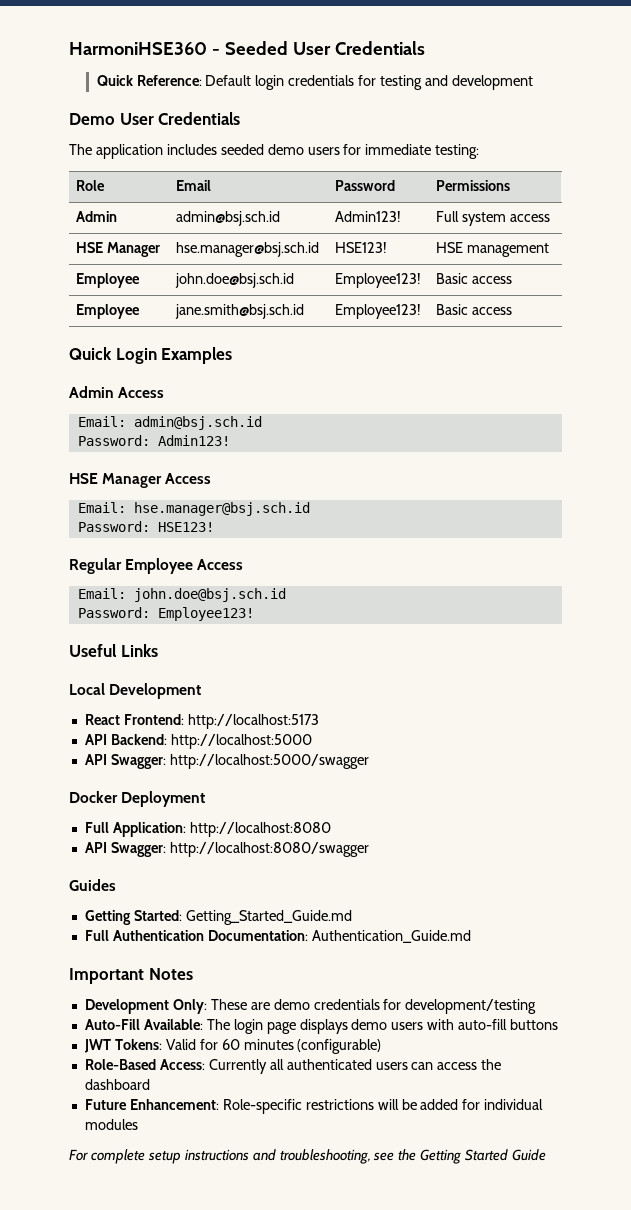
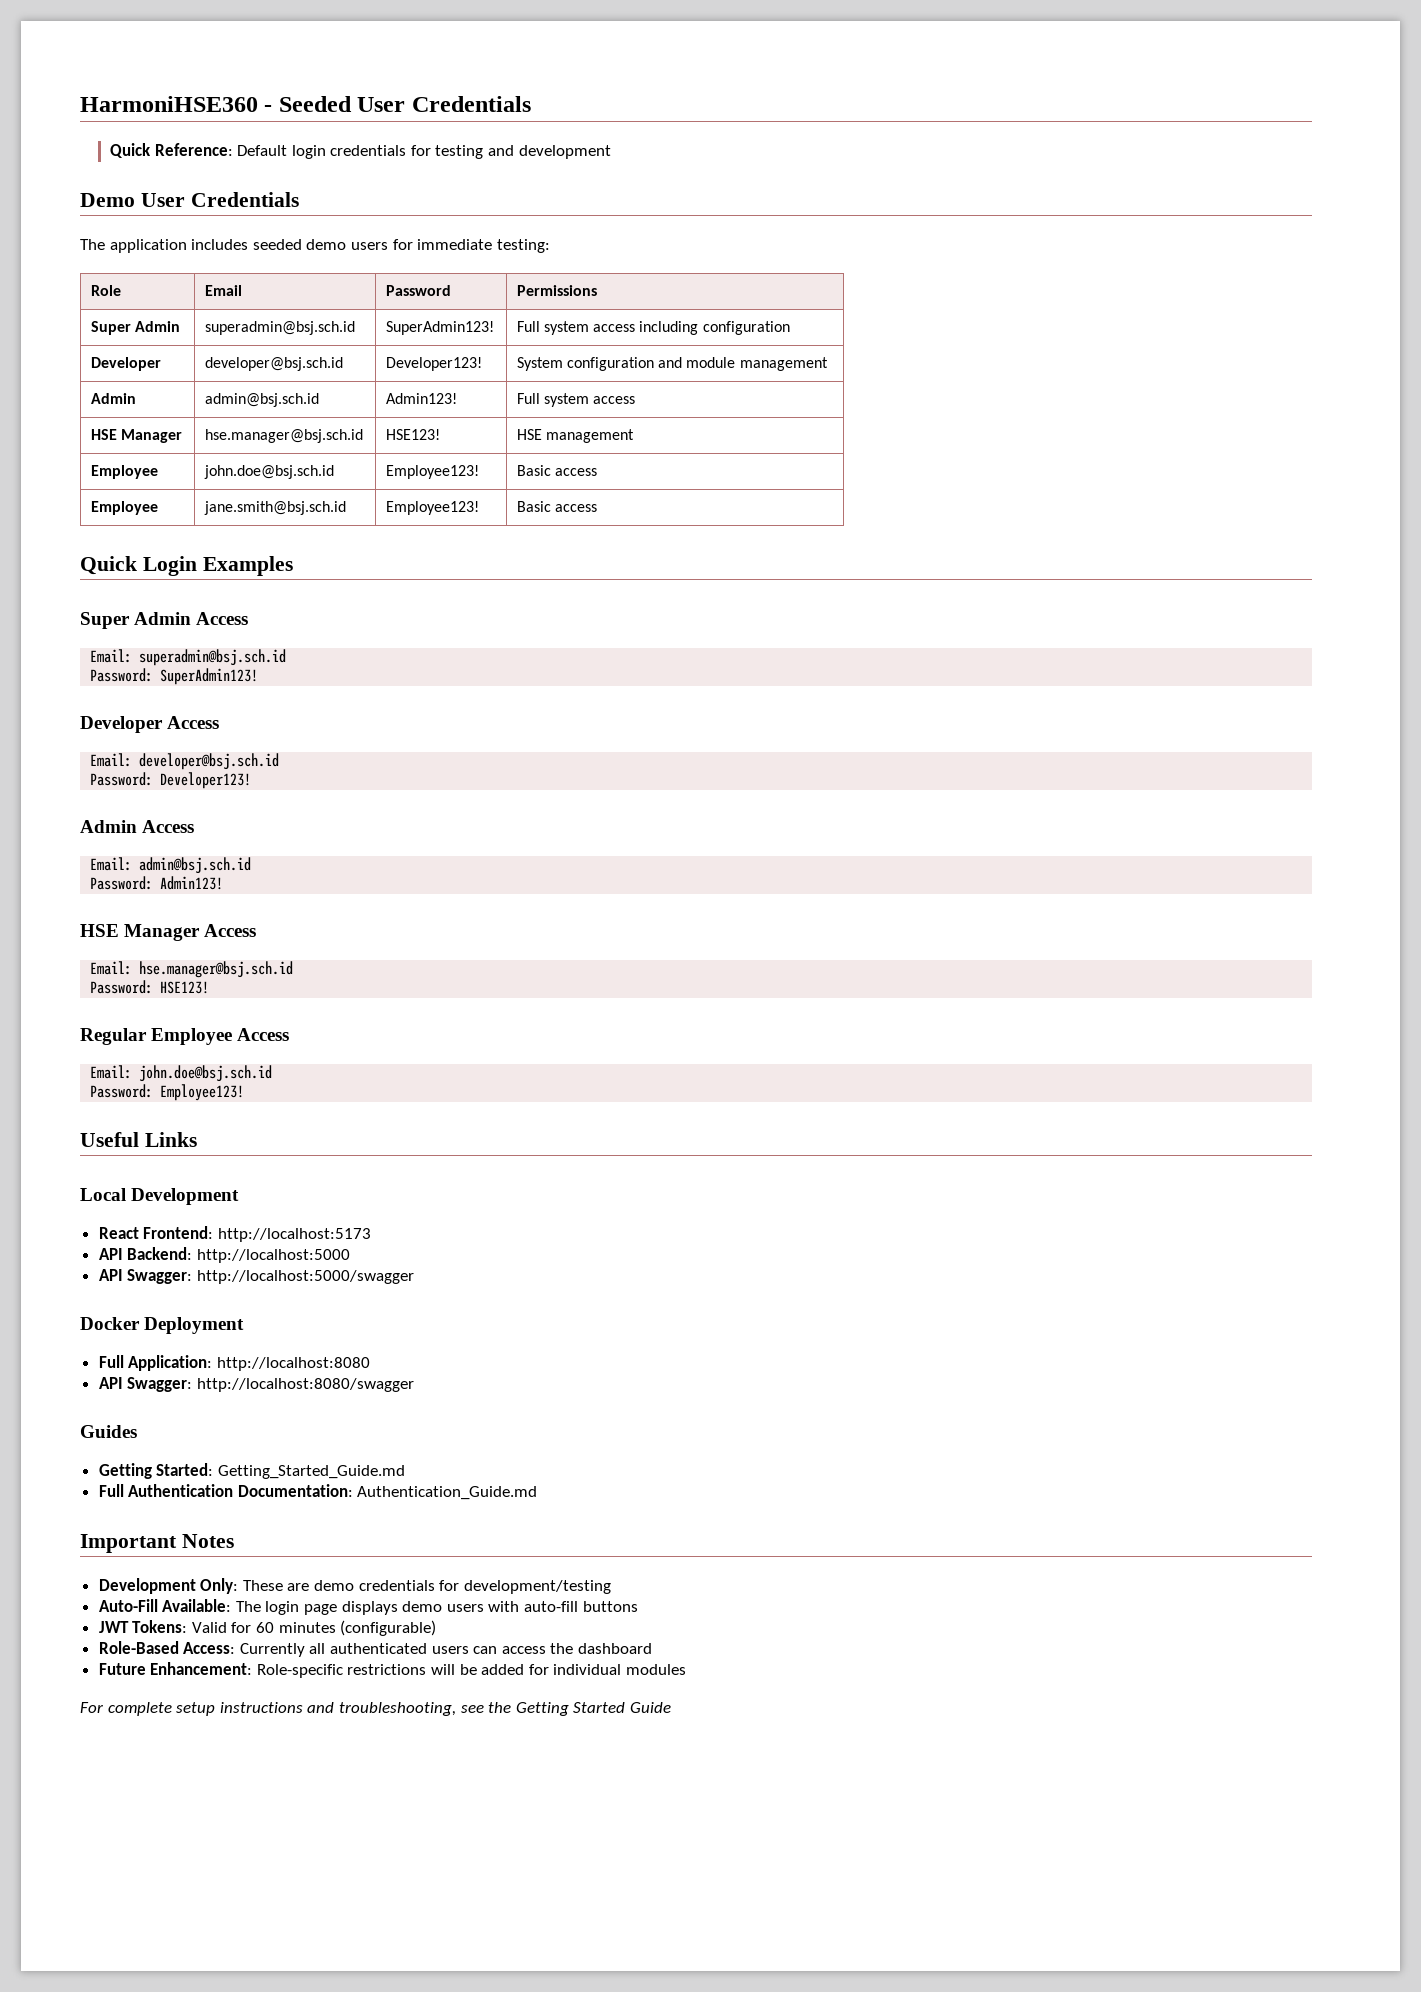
+ Super Admin | superadmin@bsj.sch.id | SuperAdmin123! | Full system access including configuration
+ Developer | developer@bsj.sch.id | Developer123! | System configuration and module management
+ Super Admin Access
+ Email: superadmin@bsj.sch.id
+ Password: SuperAdmin123!
+ Developer Access
+ Email: developer@bsj.sch.id
+ Password: Developer123!

